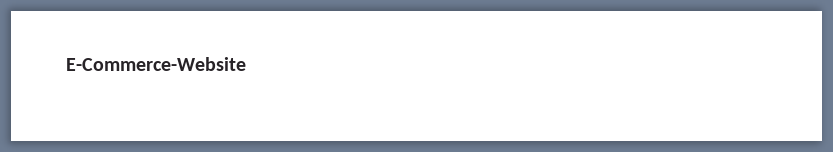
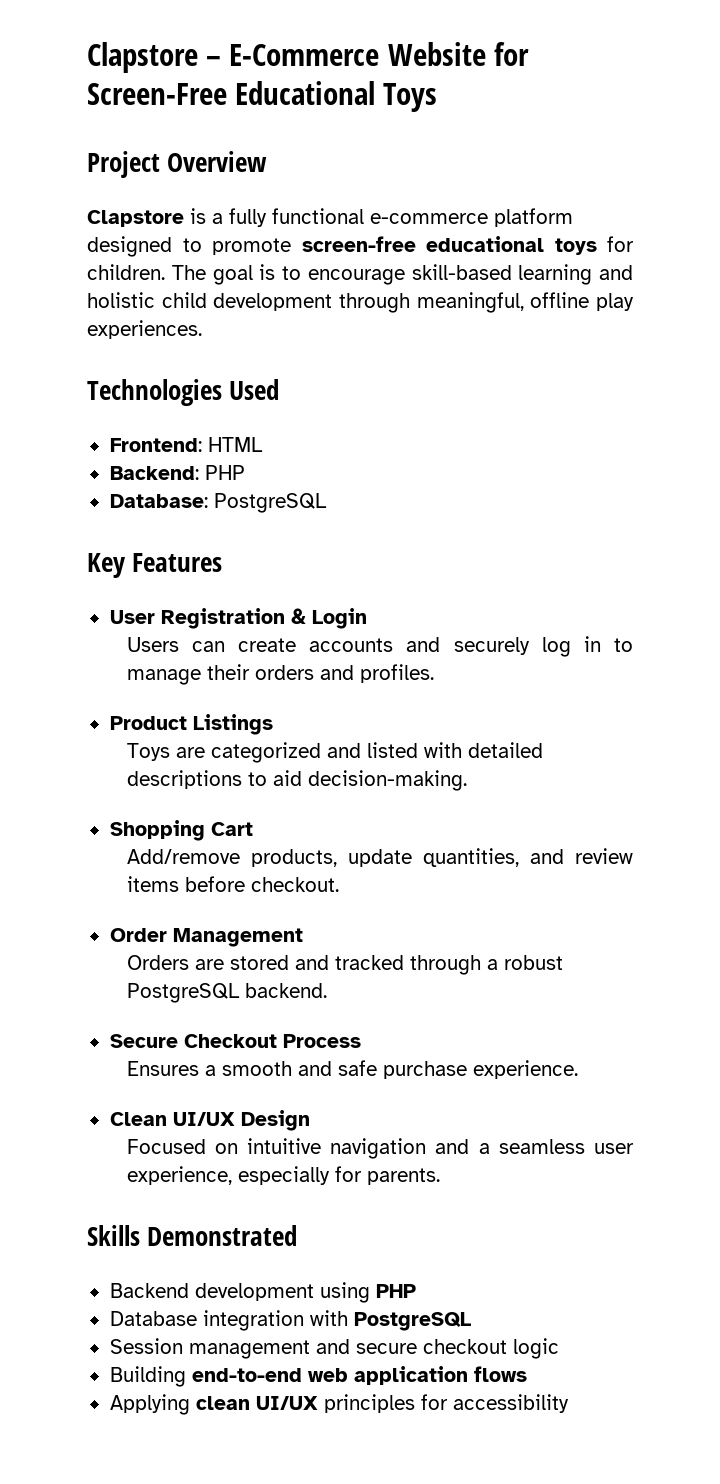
- E-Commerce-Website
+ Clapstore – E-Commerce Website for Screen-Free Educational Toys
+ Project Overview
+ Clapstore is a fully functional e-commerce platform designed to promote screen-free educational toys for children. The goal is to encourage skill-based learning and holistic child development through meaningful, offline play experiences.
+ Technologies Used
+ Frontend: HTML
+ Backend: PHP
+ Database: PostgreSQL
+ Key Features
+ User Registration & Login
+ Users can create accounts and securely log in to manage their orders and profiles.
+ Product Listings
+ Toys are categorized and listed with detailed descriptions to aid decision-making.
+ Shopping Cart
+ Add/remove products, update quantities, and review items before checkout.
+ Order Management
+ Orders are stored and tracked through a robust PostgreSQL backend.
+ Secure Checkout Process
+ Ensures a smooth and safe purchase experience.
+ Clean UI/UX Design
+ Focused on intuitive navigation and a seamless user experience, especially for parents.
+ Skills Demonstrated
+ Backend development using PHP
+ Database integration with PostgreSQL
+ Session management and secure checkout logic
+ Building end-to-end web application flows
+ Applying clean UI/UX principles for accessibility

